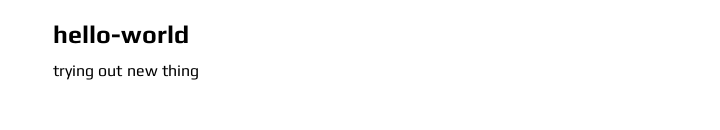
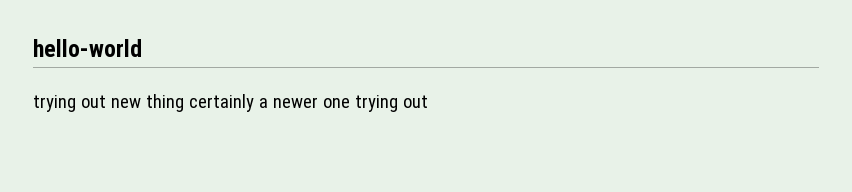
- trying out new thing
+ trying out new thing certainly a newer one trying out

